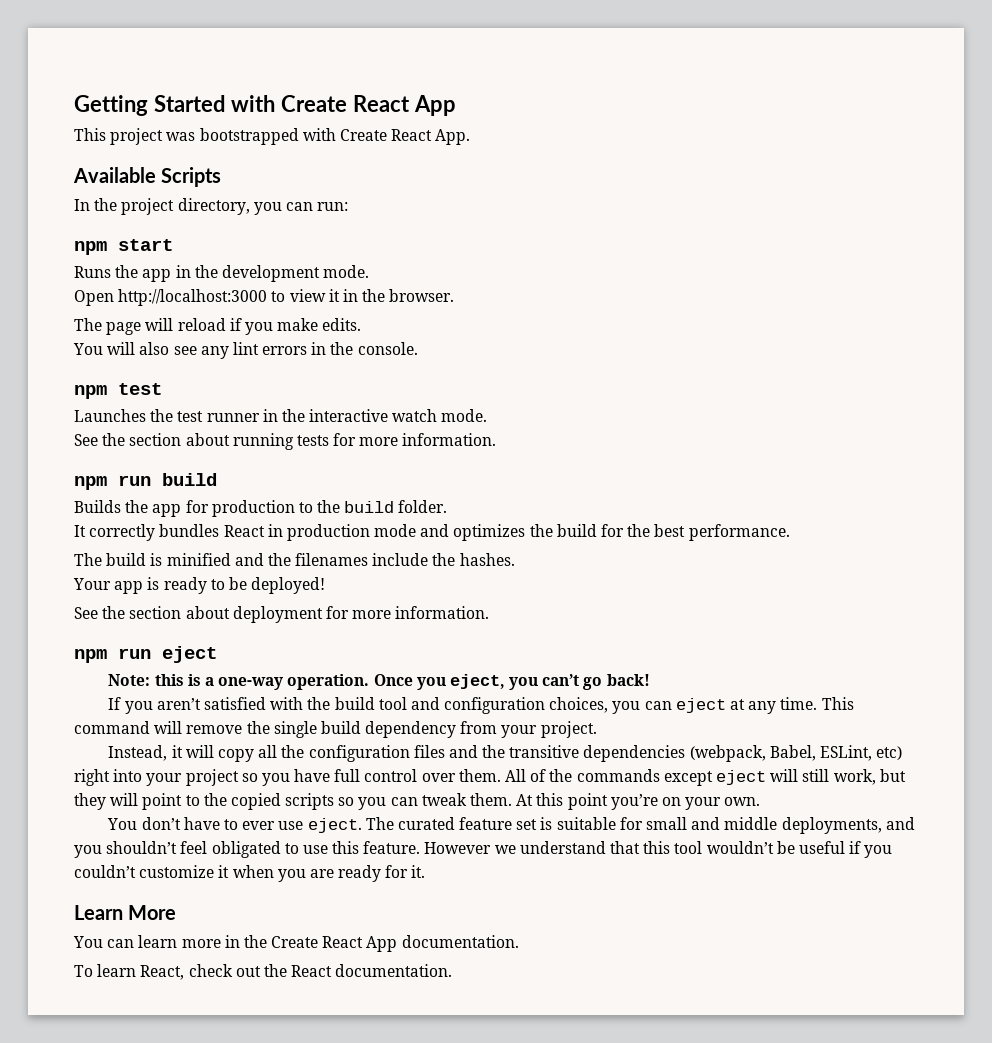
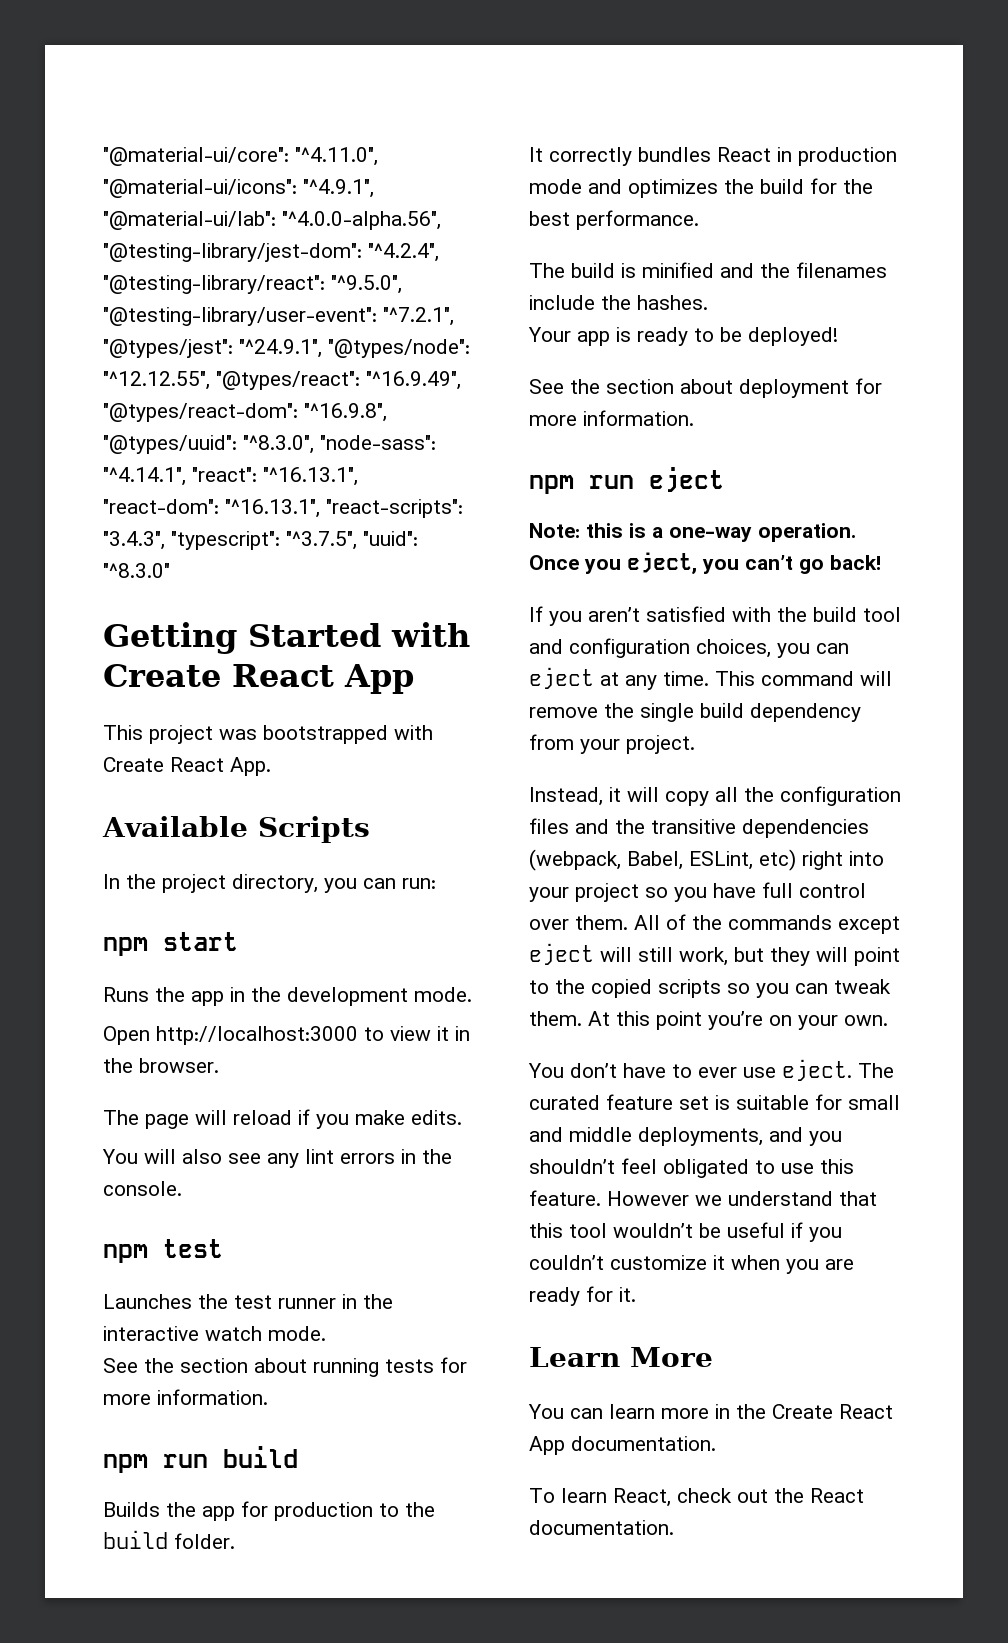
+ "@material-ui/core": "^4.11.0", "@material-ui/icons": "^4.9.1", "@material-ui/lab": "^4.0.0-alpha.56", "@testing-library/jest-dom": "^4.2.4", "@testing-library/react": "^9.5.0", "@testing-library/user-event": "^7.2.1", "@types/jest": "^24.9.1", "@types/node": "^12.12.55", "@types/react": "^16.9.49", "@types/react-dom": "^16.9.8", "@types/uuid": "^8.3.0", "node-sass": "^4.14.1", "react": "^16.13.1", "react-dom": "^16.13.1", "react-scripts": "3.4.3", "typescript": "^3.7.5", "uuid": "^8.3.0"

